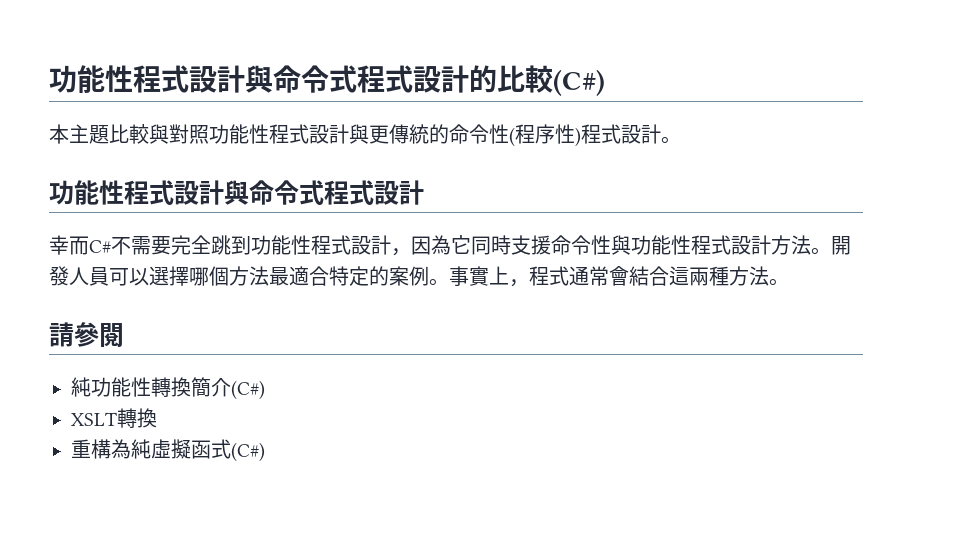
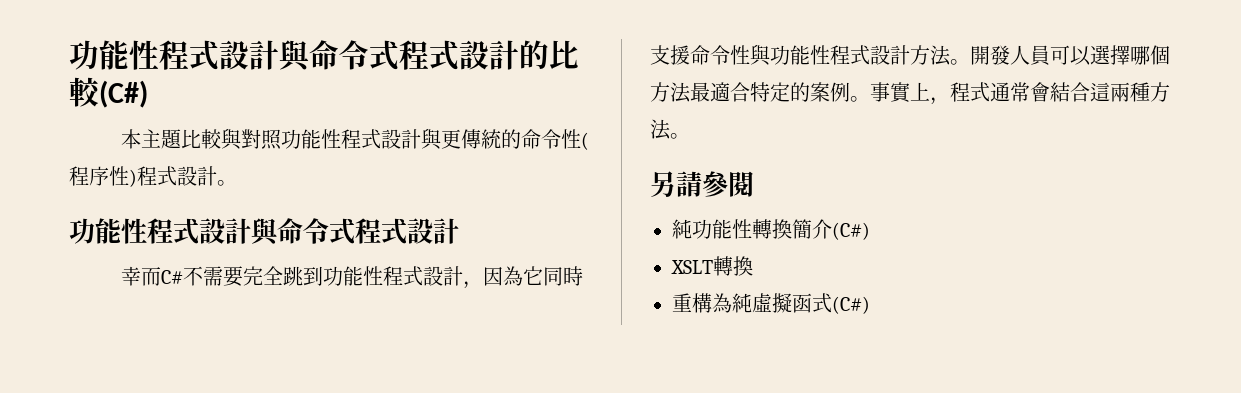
- 請參閱
+ 另請參閱

